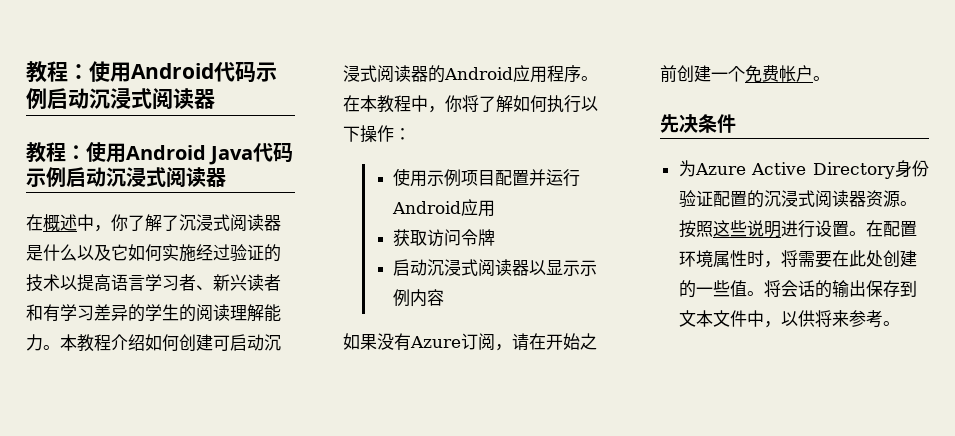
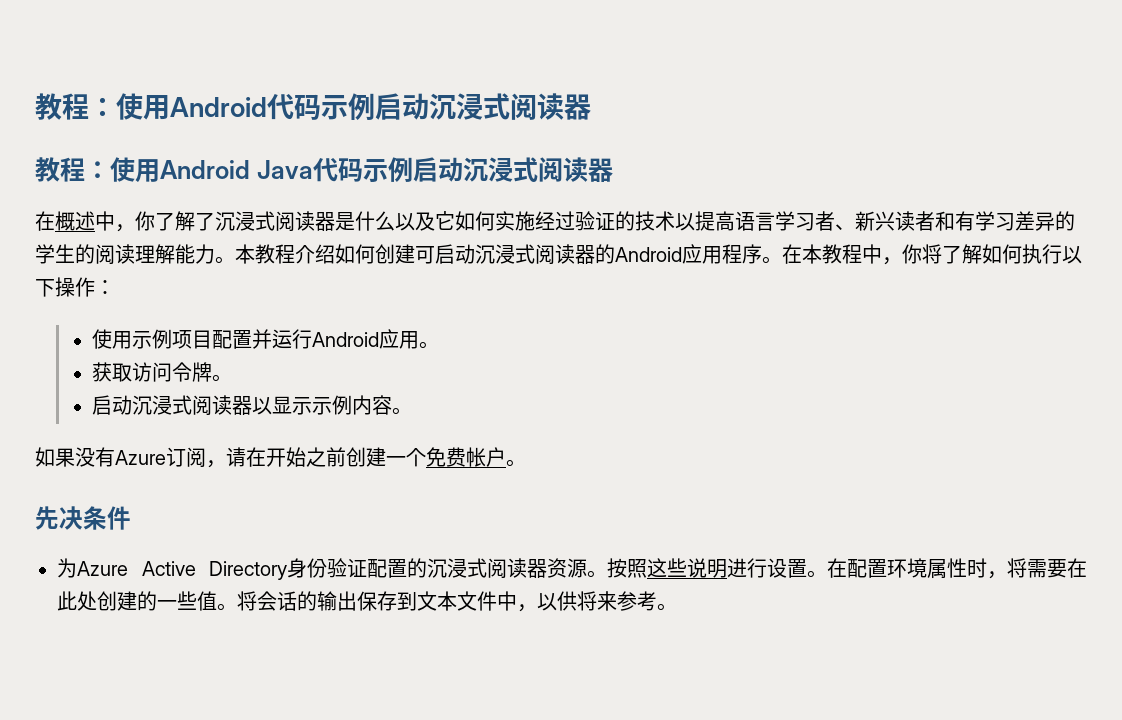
- 使用示例项目配置并运行Android应用
+ 使用示例项目配置并运行Android应用。
- 获取访问令牌
+ 获取访问令牌。
- 启动沉浸式阅读器以显示示例内容
+ 启动沉浸式阅读器以显示示例内容。

